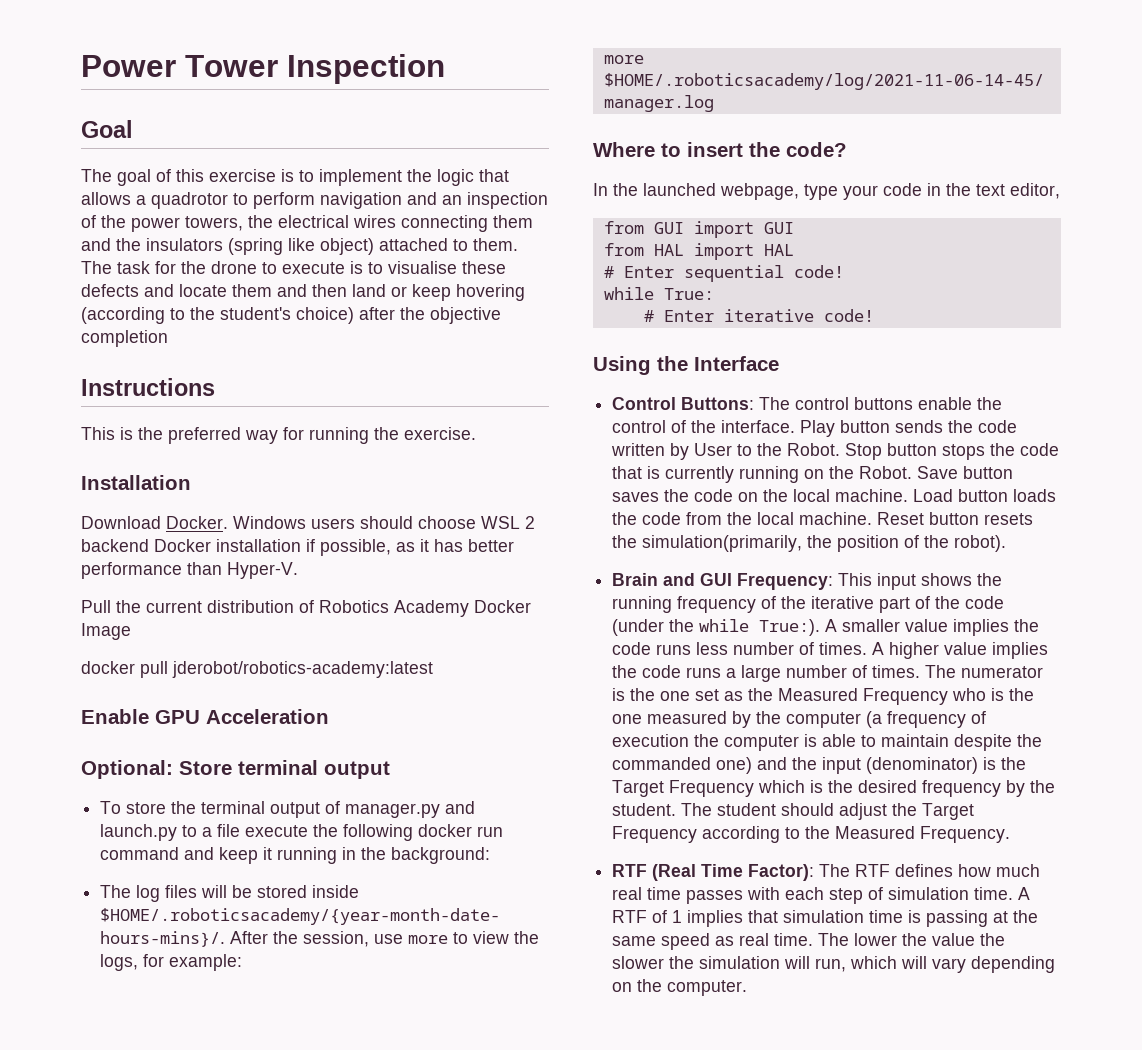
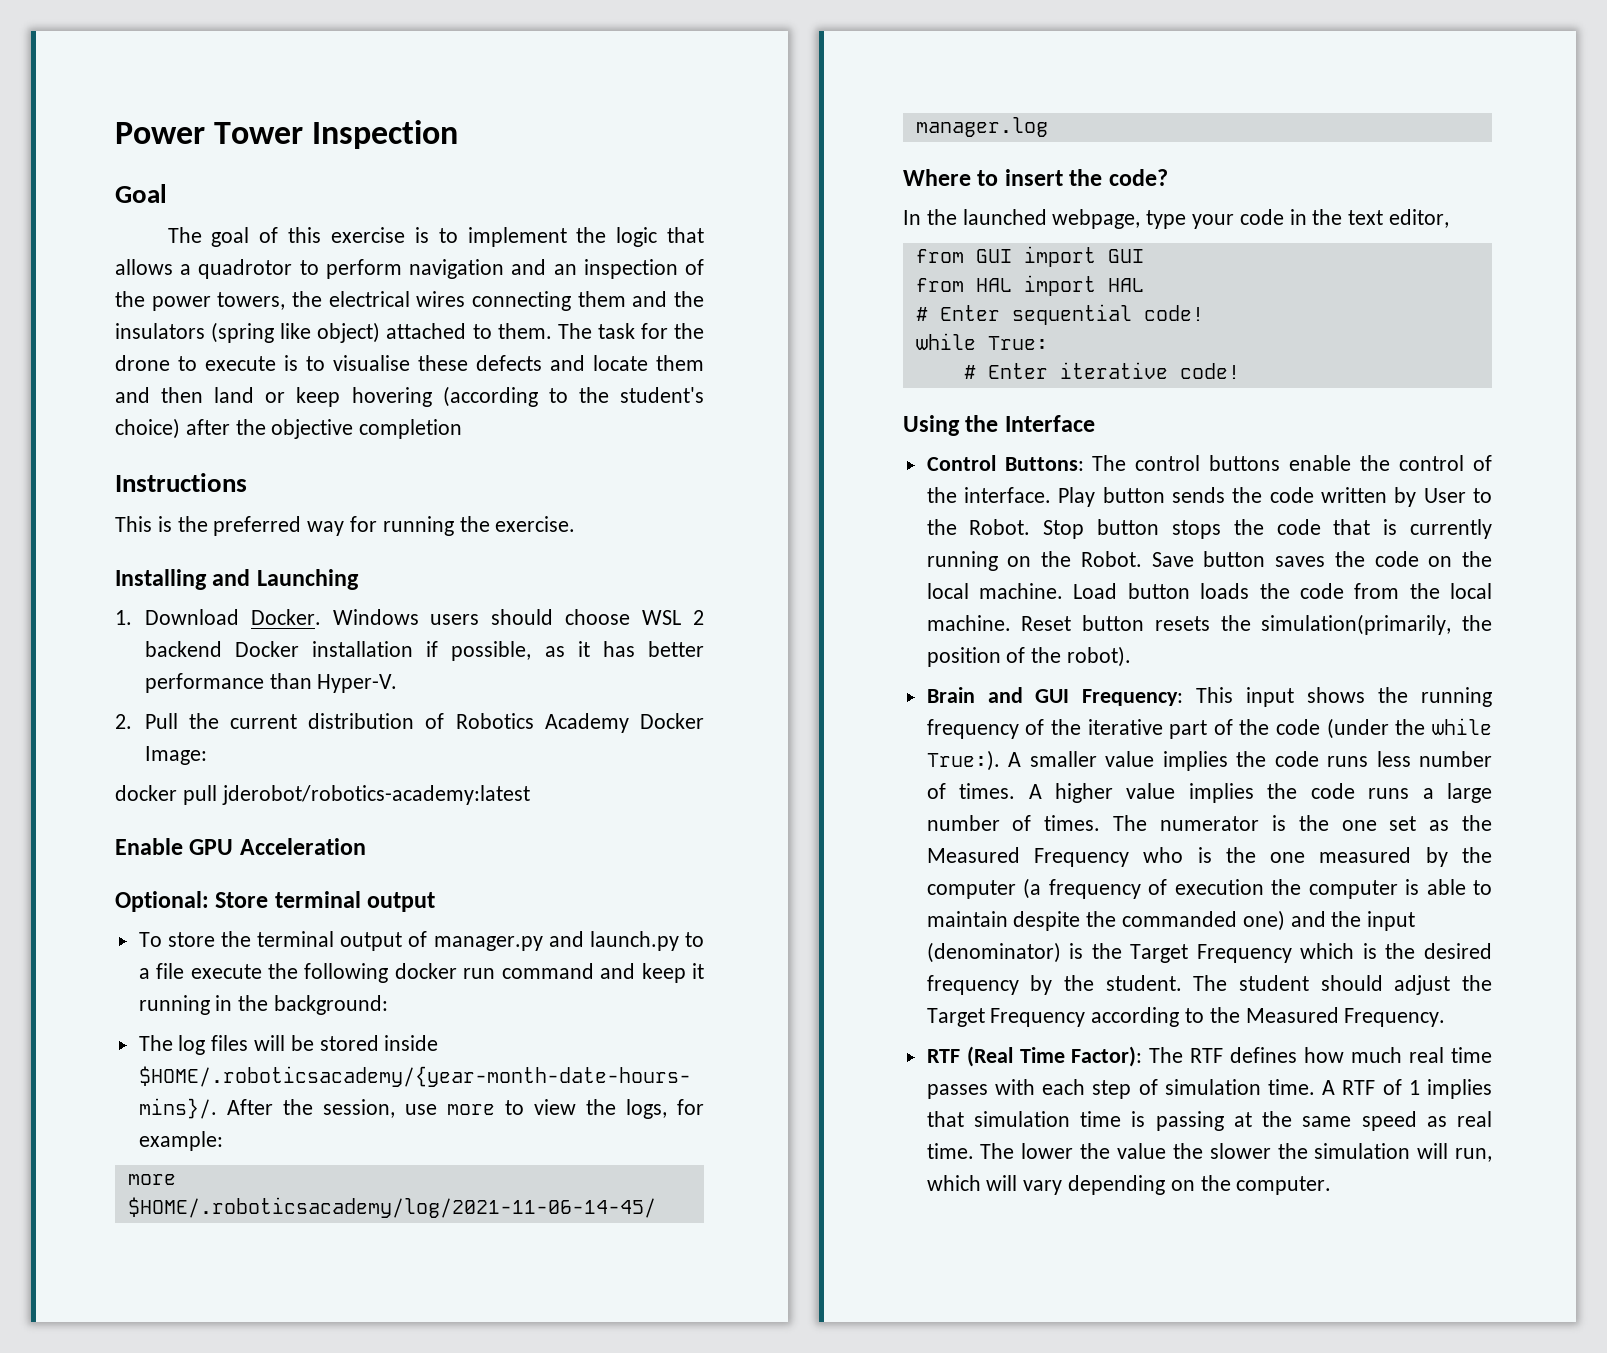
- Installation
- Download Docker.
+ Installing and Launching
+ 1. Download Docker.
- Pull the current distribution of Robotics Academy Docker Image
+ 2. Pull the current distribution of Robotics Academy Docker Image:

